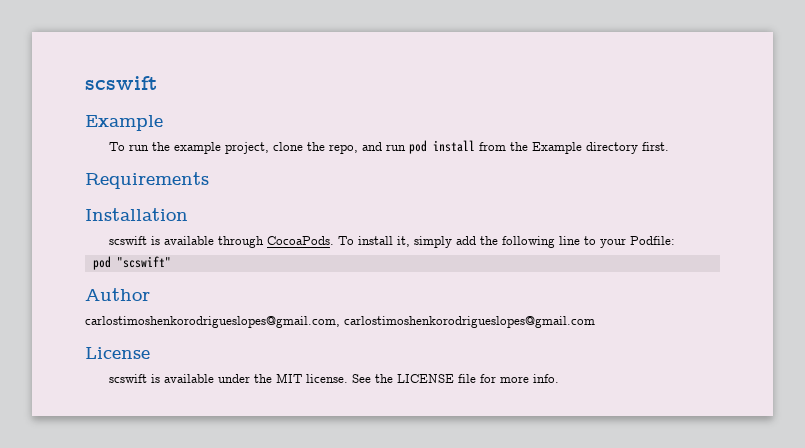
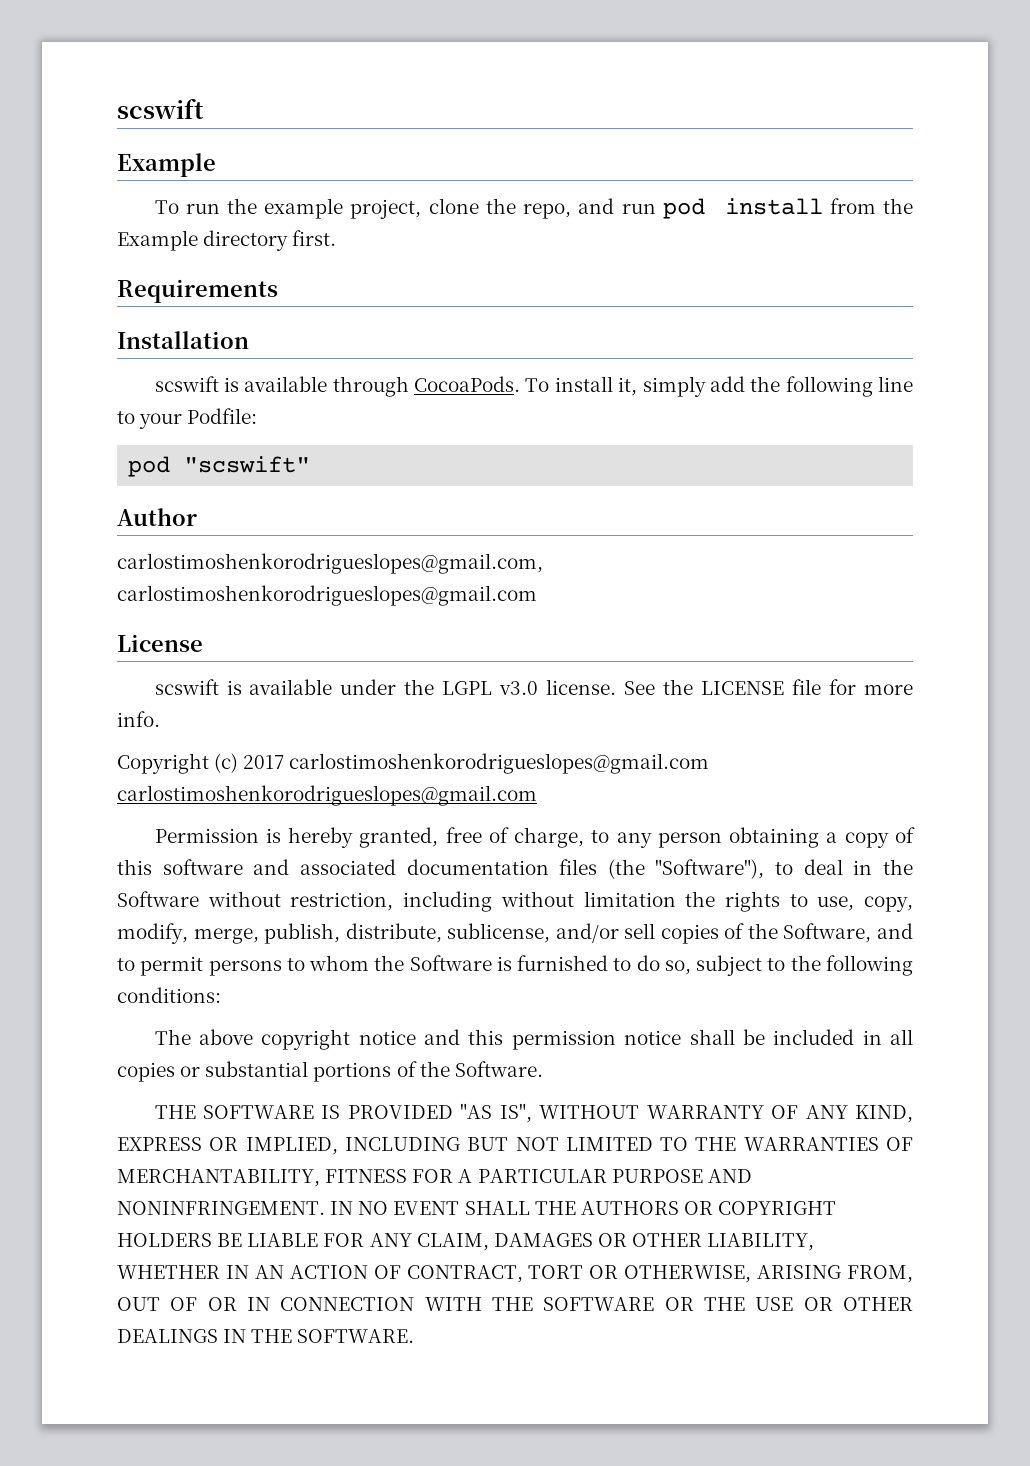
- scswift is available under the MIT license.
+ scswift is available under the LGPL v3.0 license.
+ Copyright (c) 2017 carlostimoshenkorodrigueslopes@gmail.com carlostimoshenkorodrigueslopes@gmail.com
+ Permission is hereby granted, free of charge, to any person obtaining a copy of this software and associated documentation files (the "Software"), to deal in the Software without restriction, including without limitation the rights to use, copy, modify, merge, publish, distribute, sublicense, and/or sell copies of the Software, and to permit persons to whom the Software is furnished to do so, subject to the following conditions:
+ The above copyright notice and this permission notice shall be included in all copies or substantial portions of the Software.
+ THE SOFTWARE IS PROVIDED "AS IS", WITHOUT WARRANTY OF ANY KIND, EXPRESS OR IMPLIED, INCLUDING BUT NOT LIMITED TO THE WARRANTIES OF MERCHANTABILITY, FITNESS FOR A PARTICULAR PURPOSE AND NONINFRINGEMENT. IN NO EVENT SHALL THE AUTHORS OR COPYRIGHT HOLDERS BE LIABLE FOR ANY CLAIM, DAMAGES OR OTHER LIABILITY, WHETHER IN AN ACTION OF CONTRACT, TORT OR OTHERWISE, ARISING FROM, OUT OF OR IN CONNECTION WITH THE SOFTWARE OR THE USE OR OTHER DEALINGS IN THE SOFTWARE.

